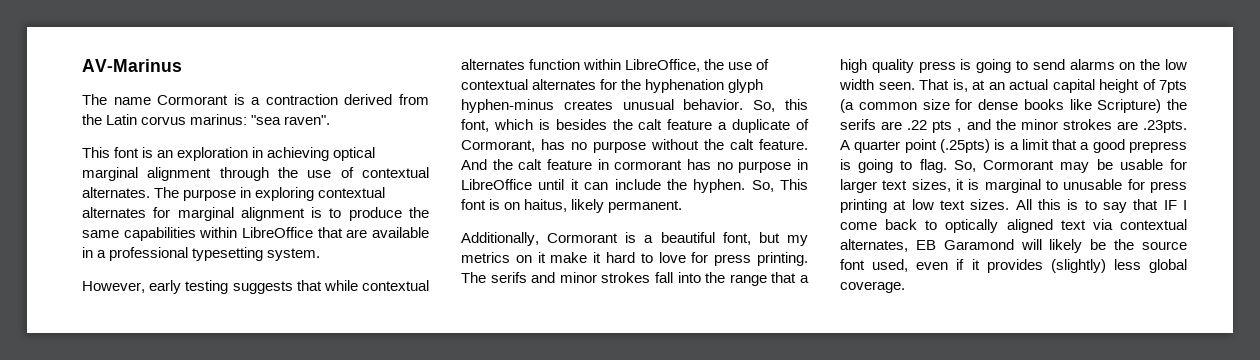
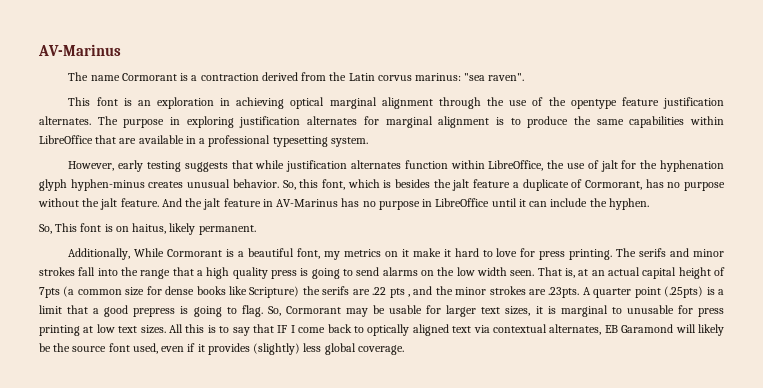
- This font is an exploration in achieving optical marginal alignment through the use of contextual alternates.
+ This font is an exploration in achieving optical marginal alignment through the use of the opentype feature justification alternates.
- The purpose in exploring contextual alternates for marginal alignment is to produce the same capabilities within LibreOffice that are available in a professional typesetting system.
+ The purpose in exploring justification alternates for marginal alignment is to produce the same capabilities within LibreOffice that are available in a professional typesetting system.
- However, early testing suggests that while contextual alternates function within LibreOffice, the use of contextual alternates for the hyphenation glyph hyphen-minus creates unusual behavior.
+ However, early testing suggests that while justification alternates function within LibreOffice, the use of jalt for the hyphenation glyph hyphen-minus creates unusual behavior.
- So, this font, which is besides the calt feature a duplicate of Cormorant, has no purpose without the calt feature.
+ So, this font, which is besides the jalt feature a duplicate of Cormorant, has no purpose without the jalt feature.
- And the calt feature in cormorant has no purpose in LibreOffice until it can include the hyphen. So, This font is on haitus, likely permanent.
+ And the jalt feature in AV-Marinus has no purpose in LibreOffice until it can include the hyphen.
+ So, This font is on haitus, likely permanent.
- Additionally, Cormorant is a beautiful font, but my metrics on it make it hard to love for press printing.
+ Additionally, While Cormorant is a beautiful font, my metrics on it make it hard to love for press printing.

